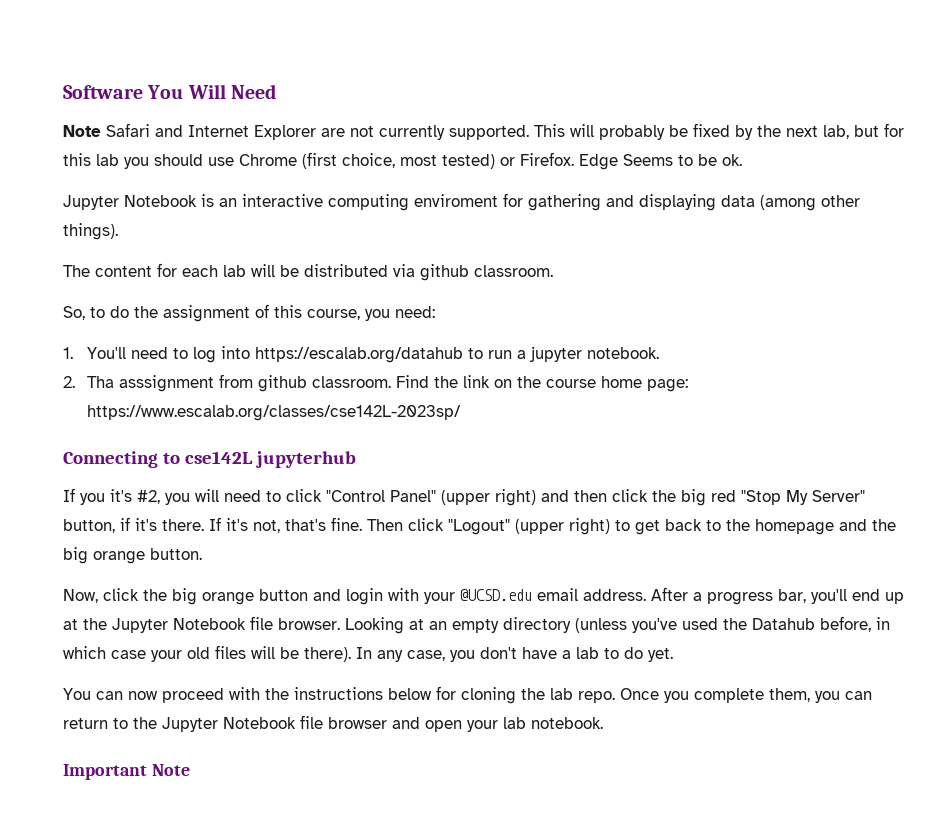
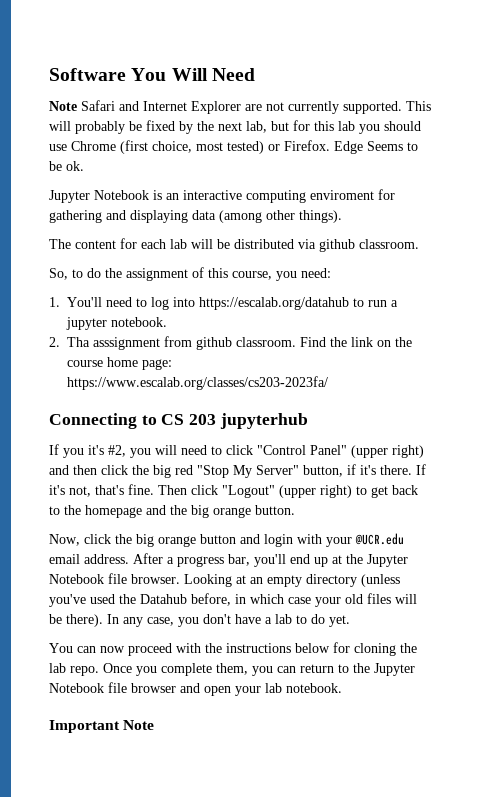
- Find the link on the course home page: https://www.escalab.org/classes/cse142L-2023sp/
+ Find the link on the course home page: https://www.escalab.org/classes/cs203-2023fa/
- Connecting to cse142L jupyterhub
+ Connecting to CS 203 jupyterhub
- Now, click the big orange button and login with your @UCSD.edu email address.
+ Now, click the big orange button and login with your @UCR.edu email address.

